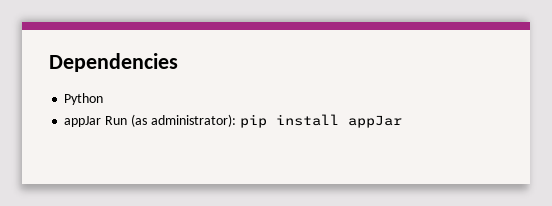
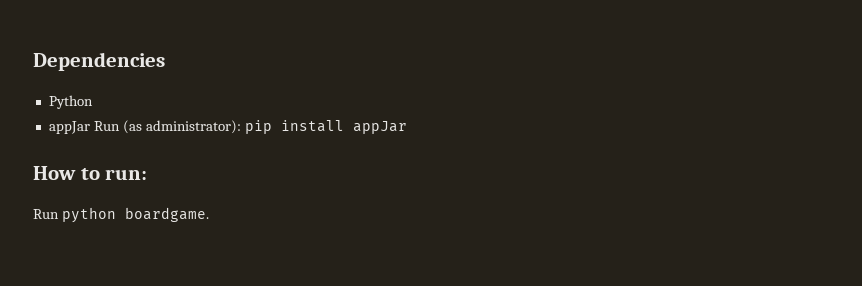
+ How to run:
+ Run python boardgame.

